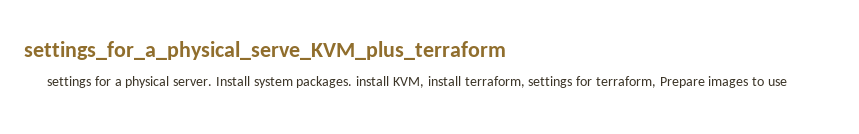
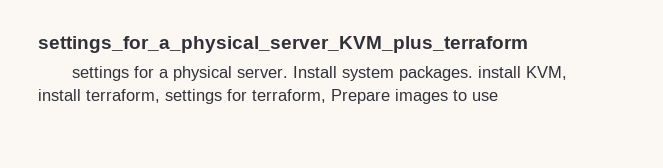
- settings_for_a_physical_serve_KVM_plus_terraform
+ settings_for_a_physical_server_KVM_plus_terraform

